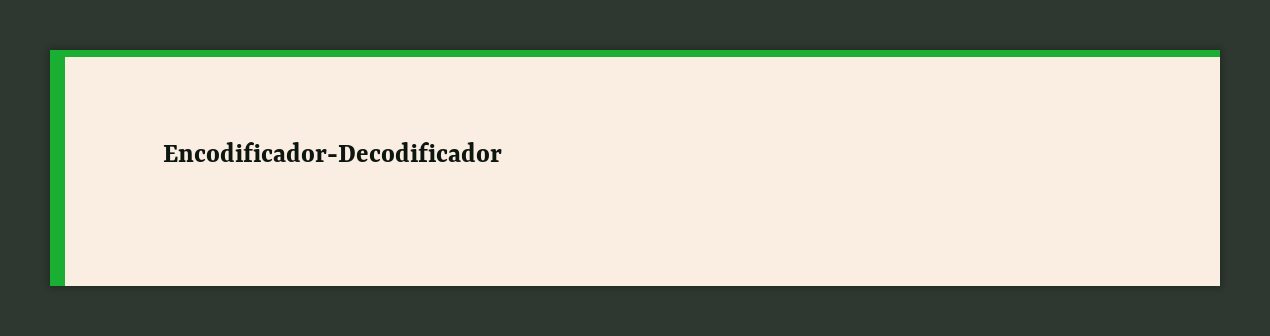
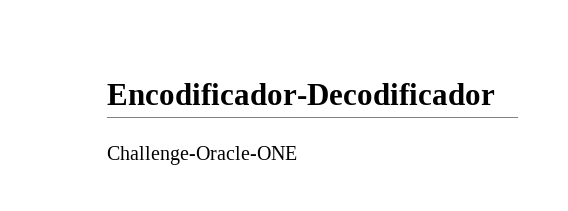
+ Challenge-Oracle-ONE

